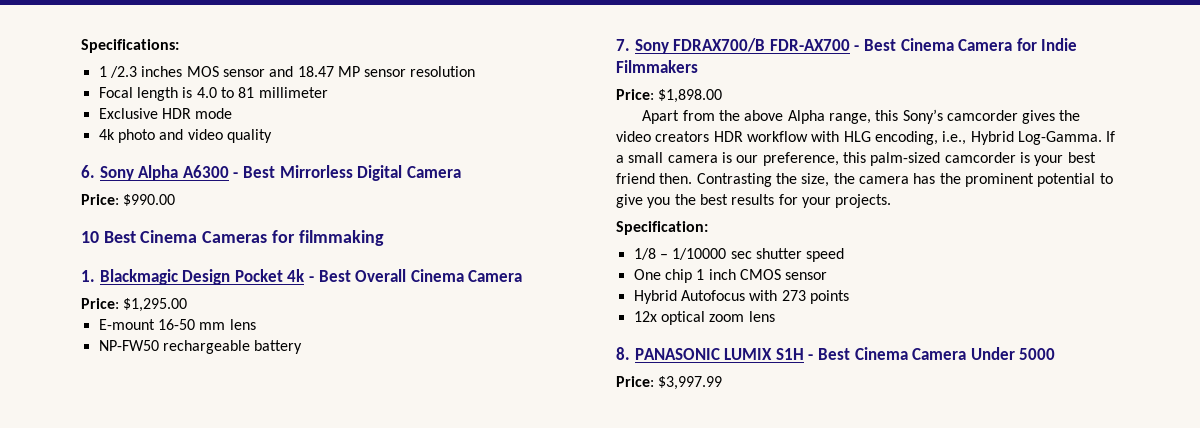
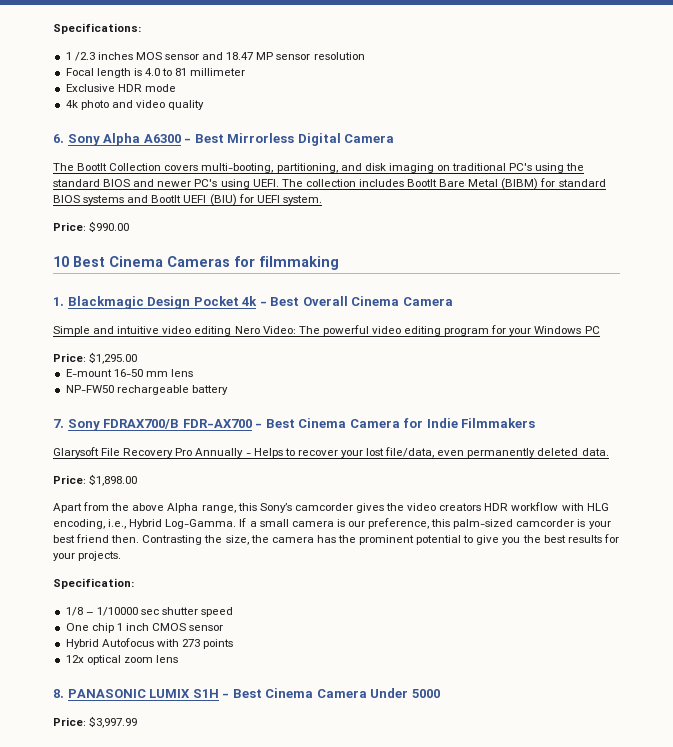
+ The BootIt Collection covers multi-booting, partitioning, and disk imaging on traditional PC's using the standard BIOS and newer PC's using UEFI. The collection includes BootIt Bare Metal (BIBM) for standard BIOS systems and BootIt UEFI (BIU) for UEFI system.
+ Simple and intuitive video editing Nero Video: The powerful video editing program for your Windows PC
+ Glarysoft File Recovery Pro Annually - Helps to recover your lost file/data, even permanently deleted data.

